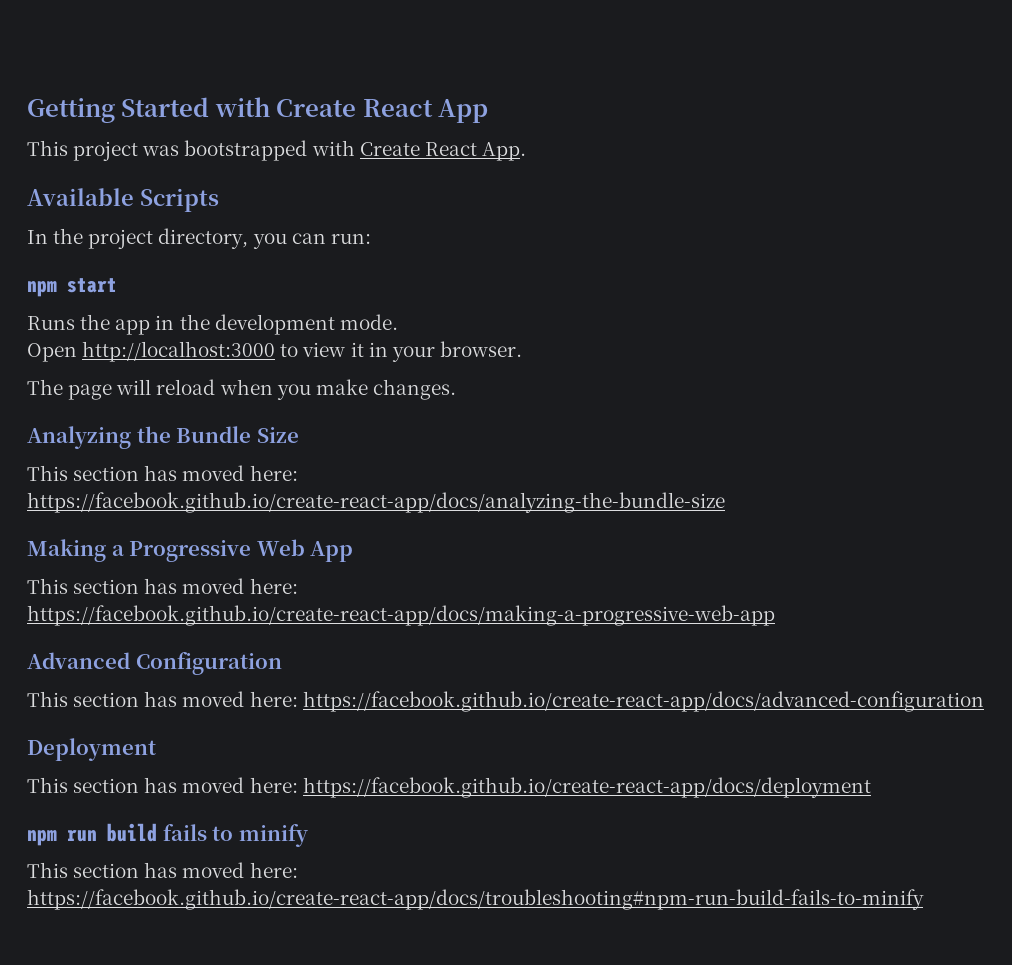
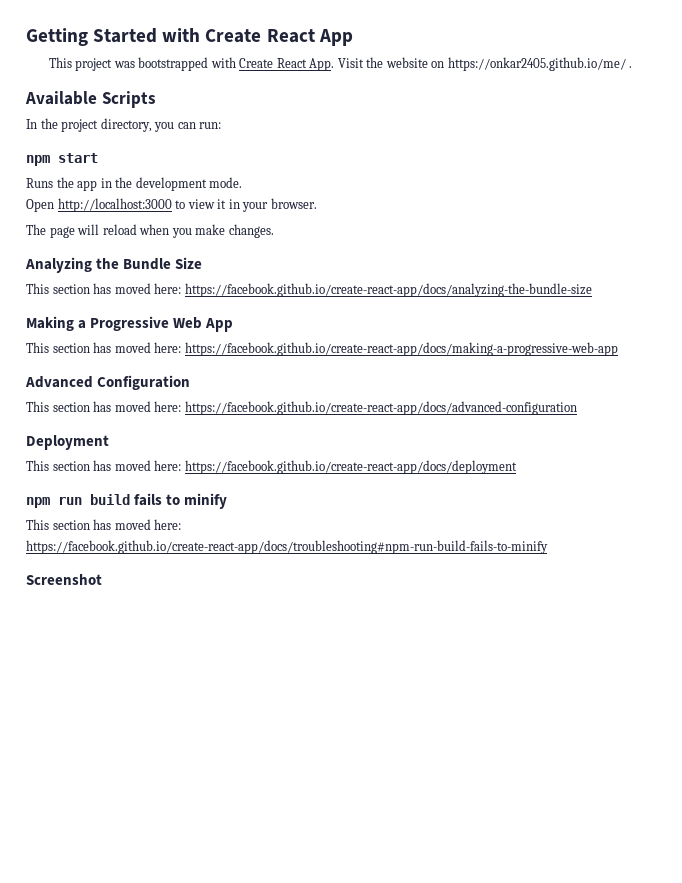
- This project was bootstrapped with Create React App.
+ This project was bootstrapped with Create React App. Visit the website on https://onkar2405.github.io/me/ .
+ Screenshot

